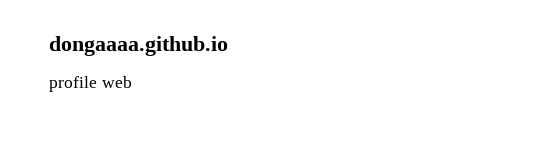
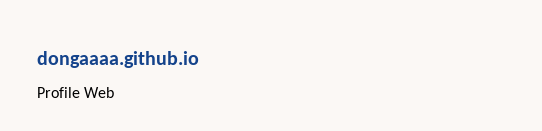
- profile web
+ Profile Web

